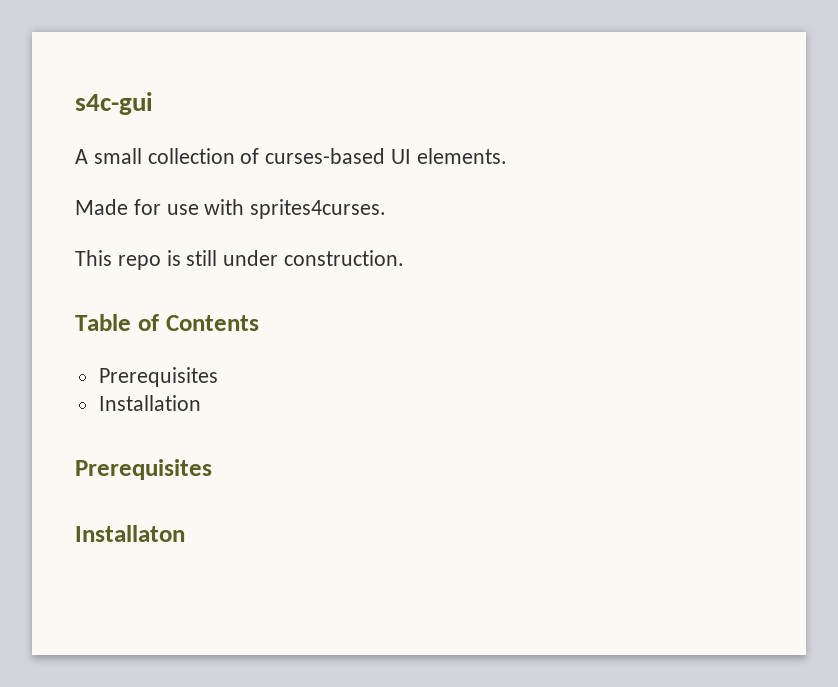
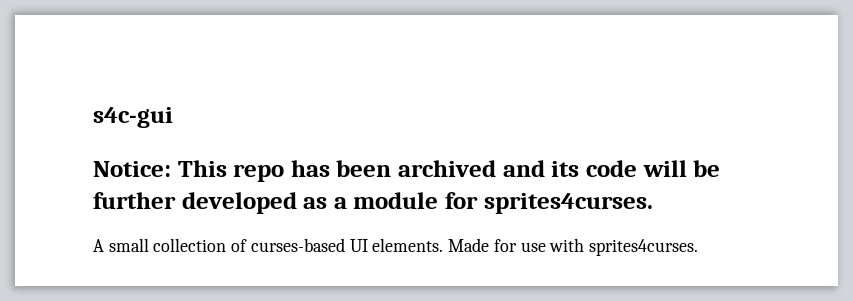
+ Notice: This repo has been archived and its code will be further developed as a module for sprites4curses.
- A small collection of curses-based UI elements.
- Made for use with sprites4curses.
+ A small collection of curses-based UI elements. Made for use with sprites4curses.
- This repo is still under construction.
- Table of Contents
- Prerequisites
- Installation
- Prerequisites
- Installaton

